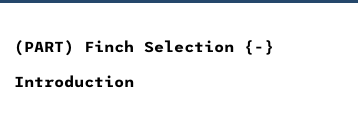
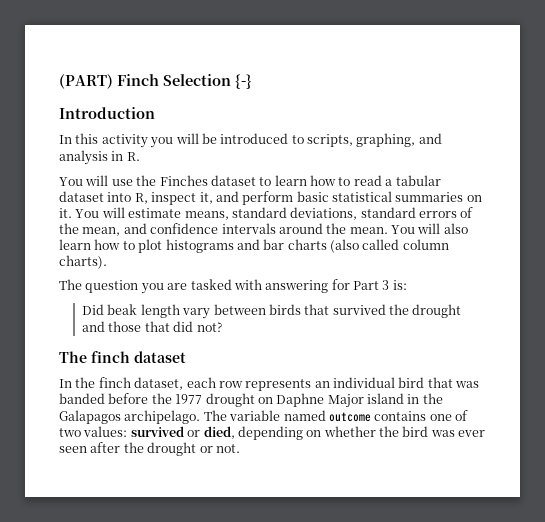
+ In this activity you will be introduced to scripts, graphing, and analysis in R.
+ You will use the Finches dataset to learn how to read a tabular dataset into R, inspect it, and perform basic statistical summaries on it. You will estimate means, standard deviations, standard errors of the mean, and confidence intervals around the mean. You will also learn how to plot histograms and bar charts (also called column charts).
+ The question you are tasked with answering for Part 3 is:
+ Did beak length vary between birds that survived the drought and those that did not?
+ The finch dataset
+ In the finch dataset, each row represents an individual bird that was banded before the 1977 drought on Daphne Major island in the Galapagos archipelago. The variable named outcome contains one of two values: survived or died, depending on whether the bird was ever seen after the drought or not.

